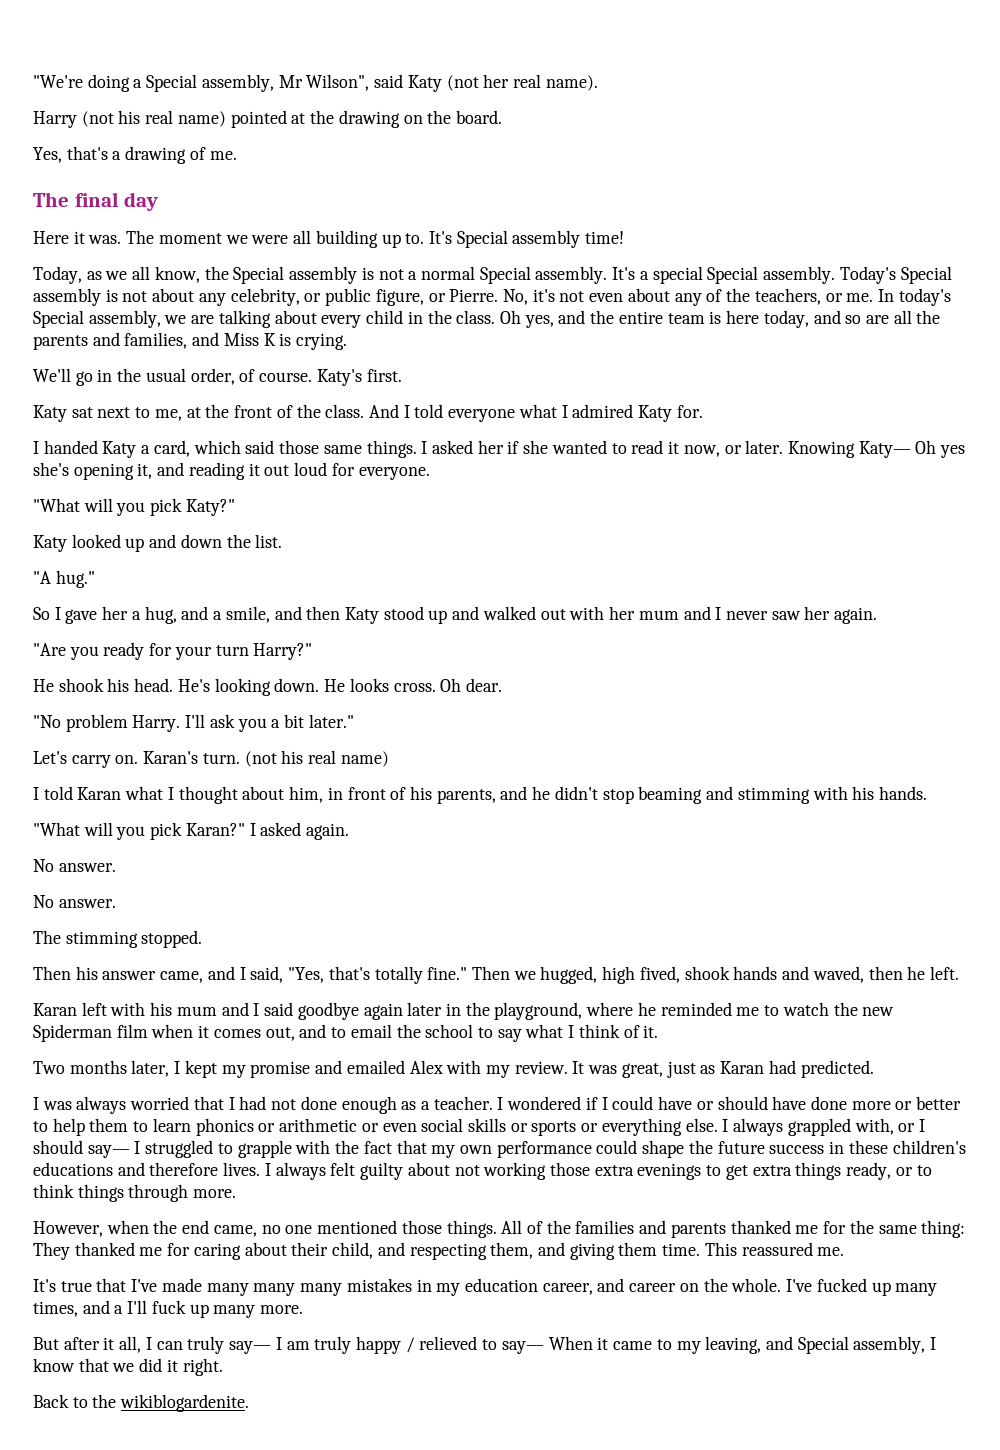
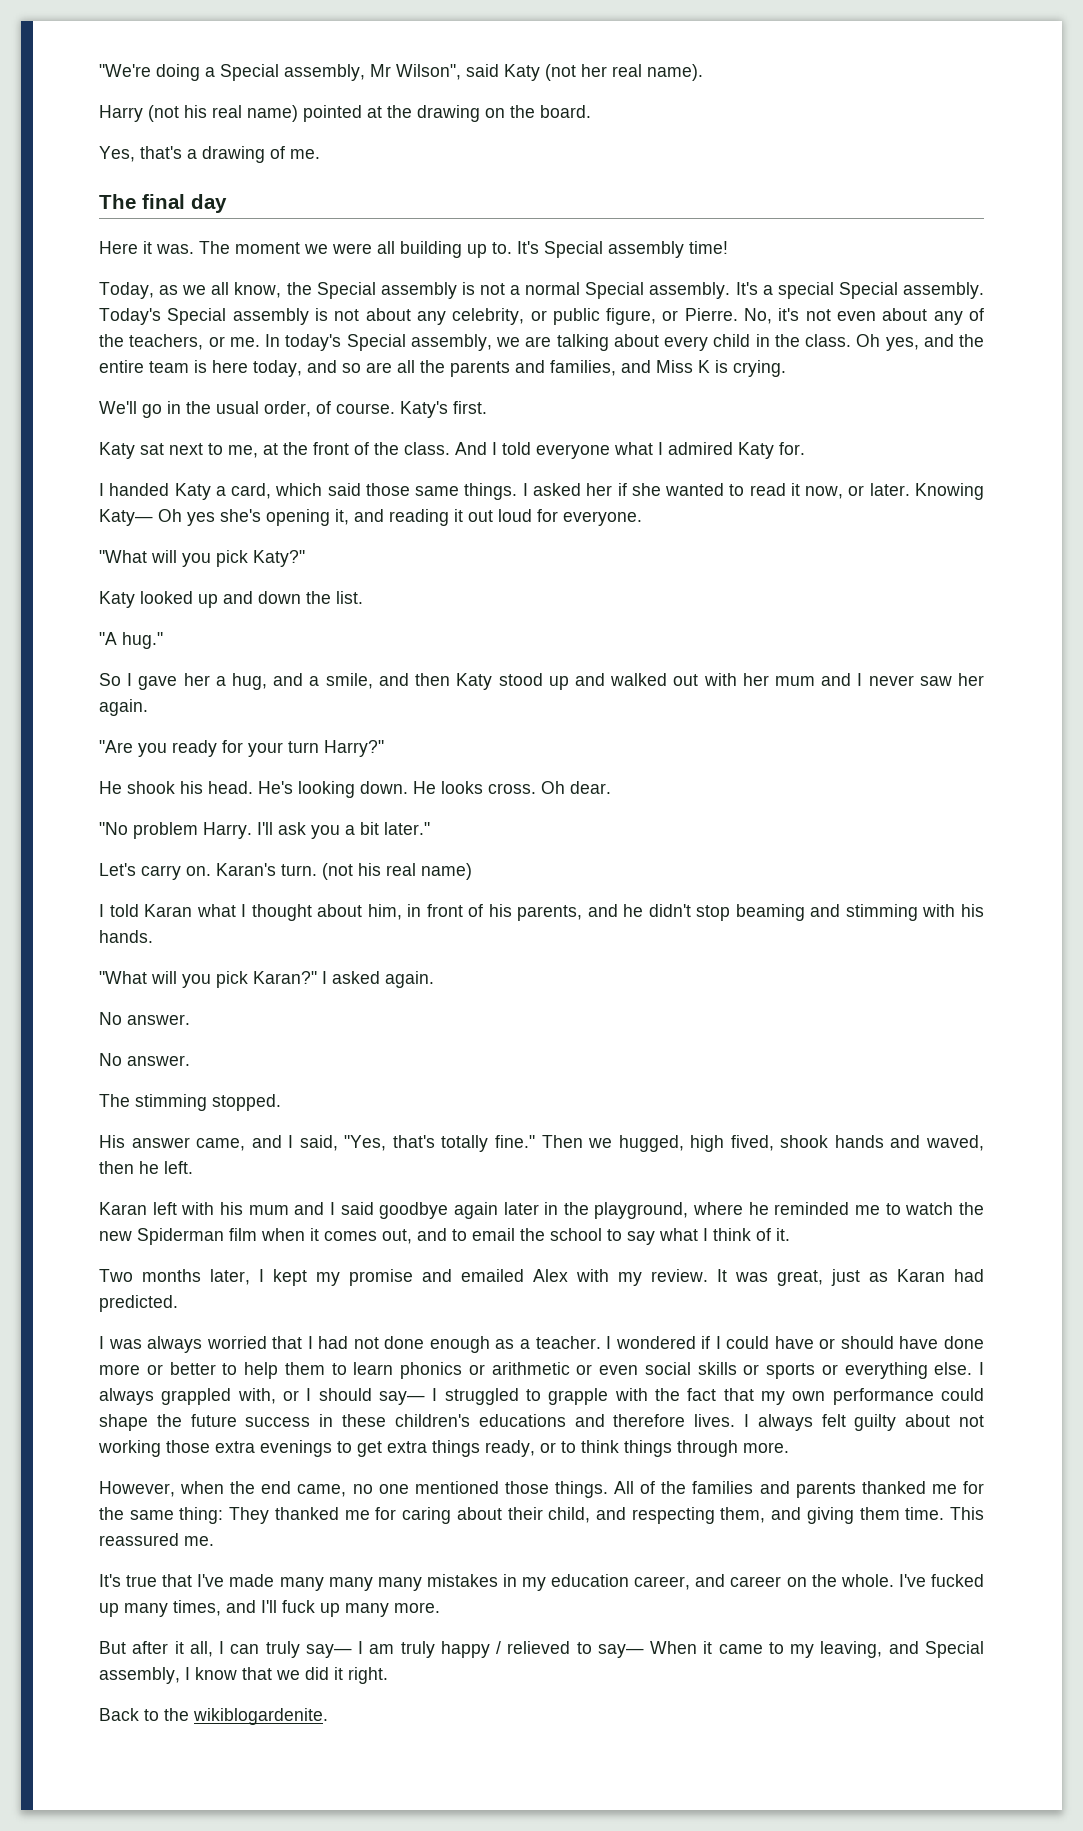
- Then his answer came, and I said, "Yes, that's totally fine."
+ His answer came, and I said, "Yes, that's totally fine."
- I've fucked up many times, and a I'll fuck up many more.
+ I've fucked up many times, and I'll fuck up many more.

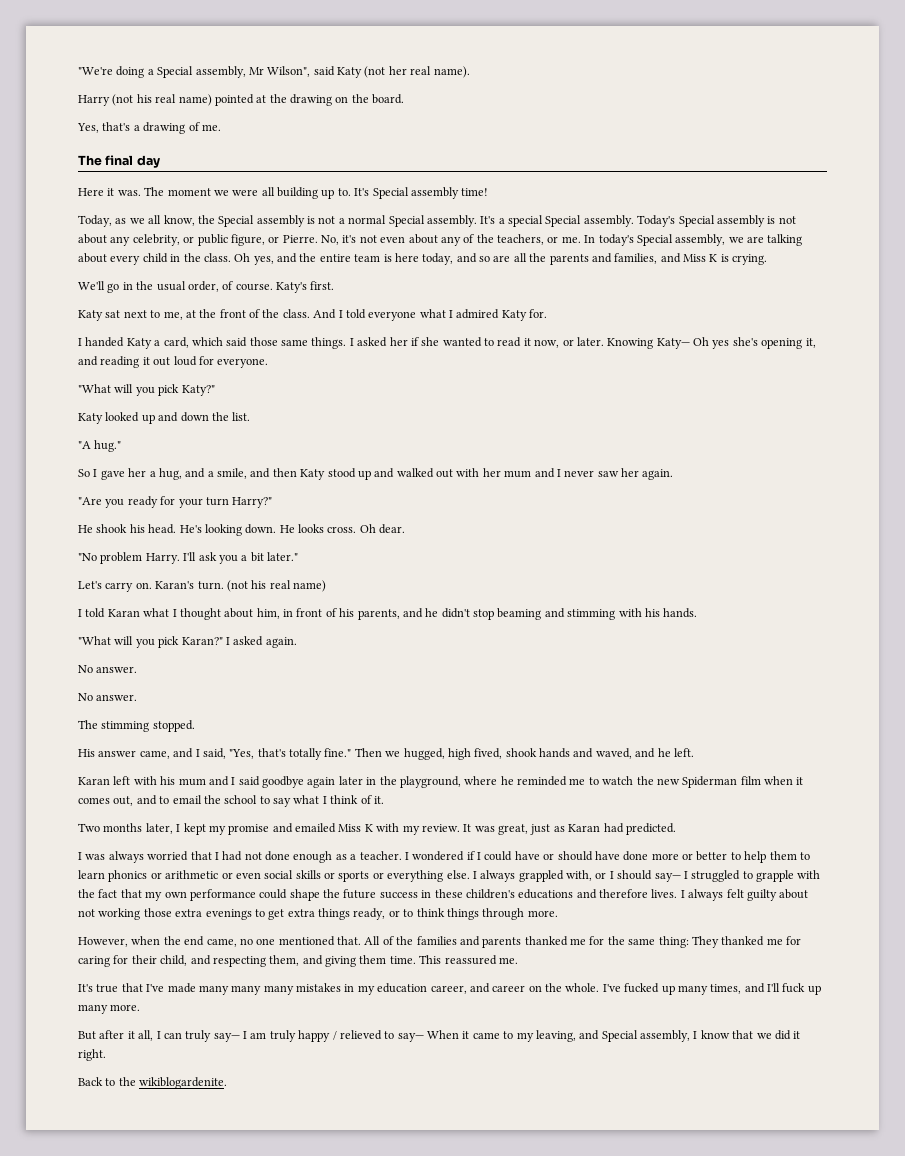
- Then we hugged, high fived, shook hands and waved, then he left.
+ Then we hugged, high fived, shook hands and waved, and he left.
- Two months later, I kept my promise and emailed Alex with my review.
+ Two months later, I kept my promise and emailed Miss K with my review.
- However, when the end came, no one mentioned those things.
+ However, when the end came, no one mentioned that.
- All of the families and parents thanked me for the same thing: They thanked me for caring about their child, and respecting them, and giving them time.
+ All of the families and parents thanked me for the same thing: They thanked me for caring for their child, and respecting them, and giving them time.

